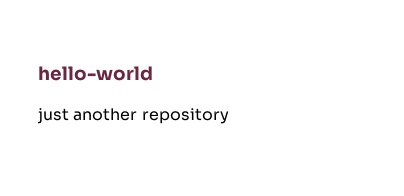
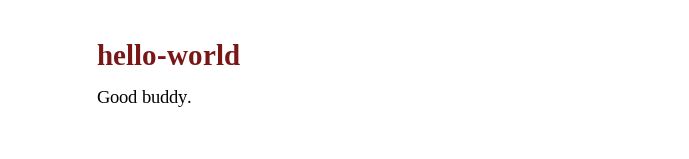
- just another repository
+ Good buddy.

